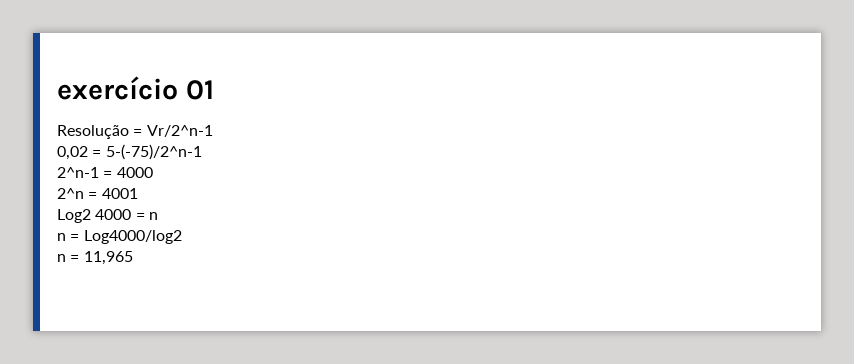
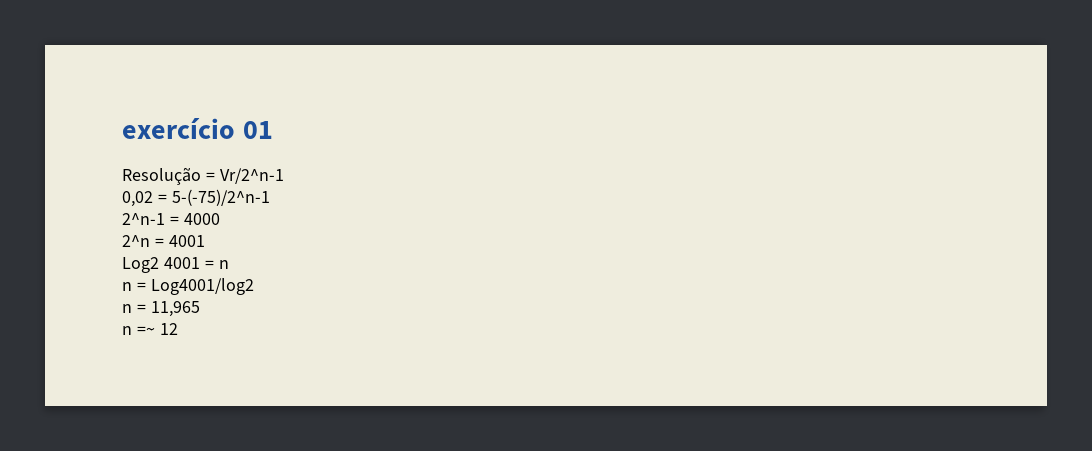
- Log2 4000 = n
+ Log2 4001 = n
- n = Log4000/log2
+ n = Log4001/log2
+ n =~ 12

